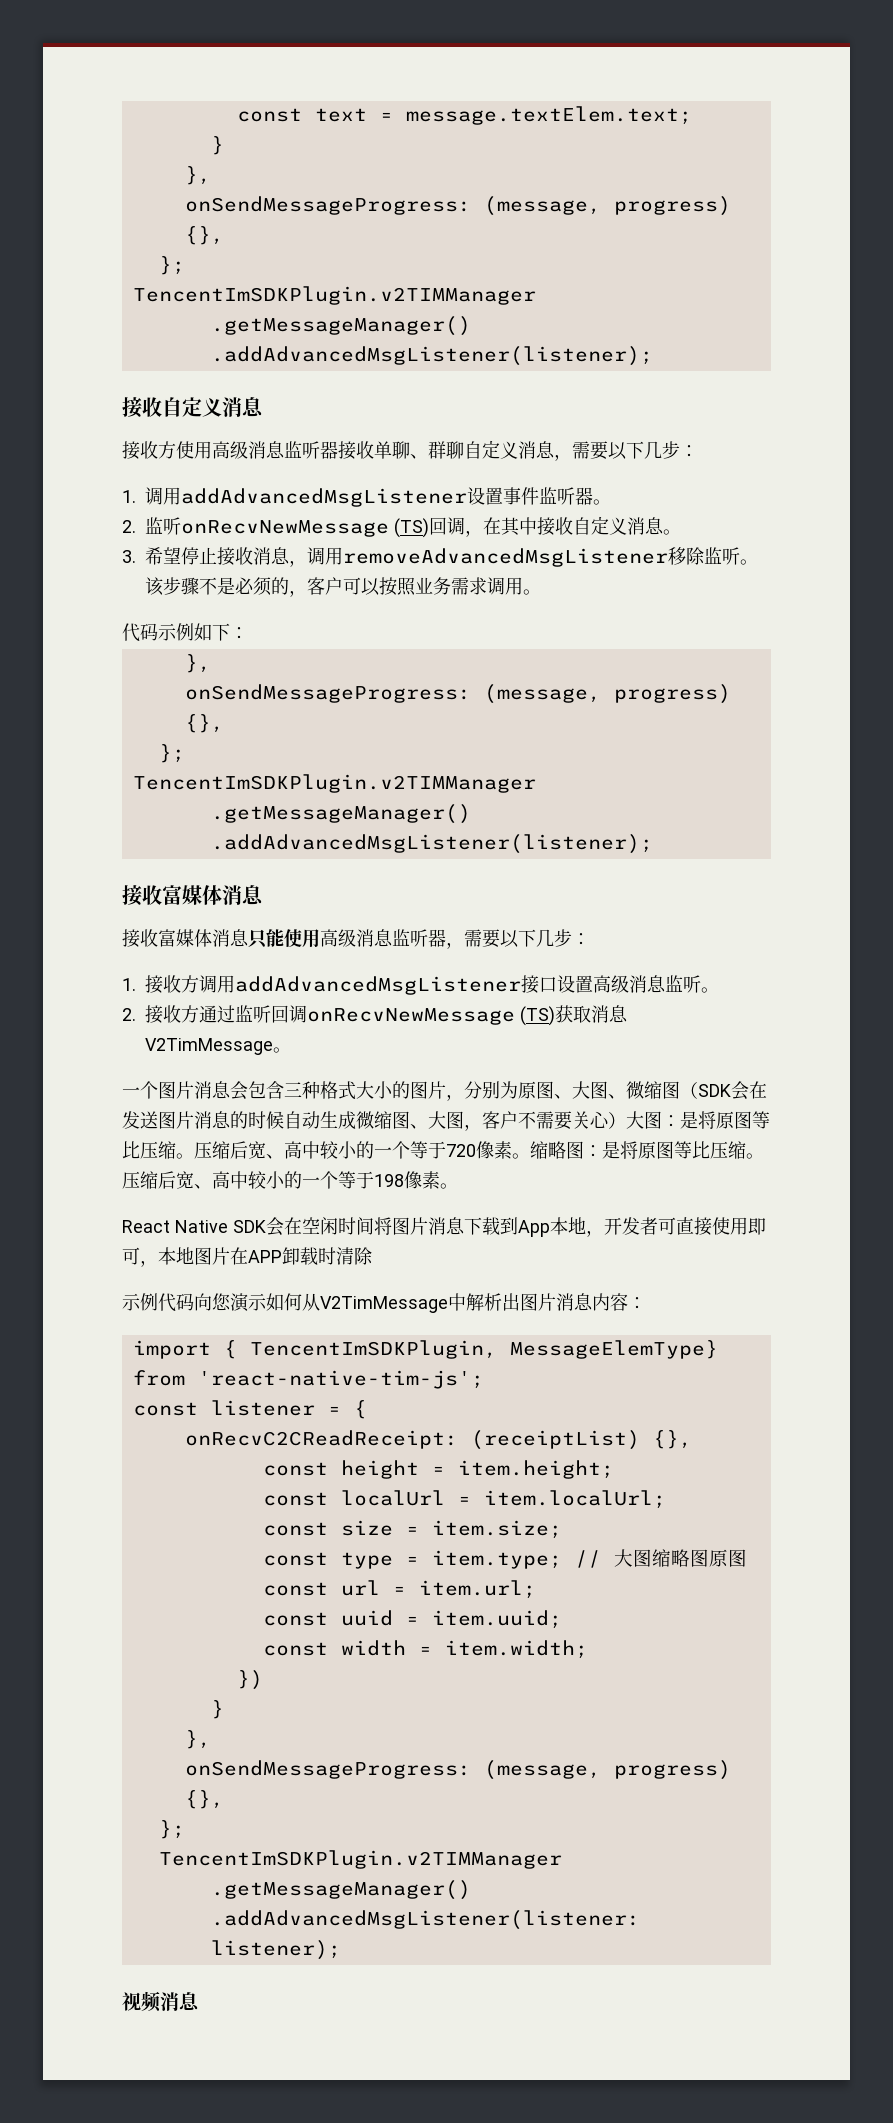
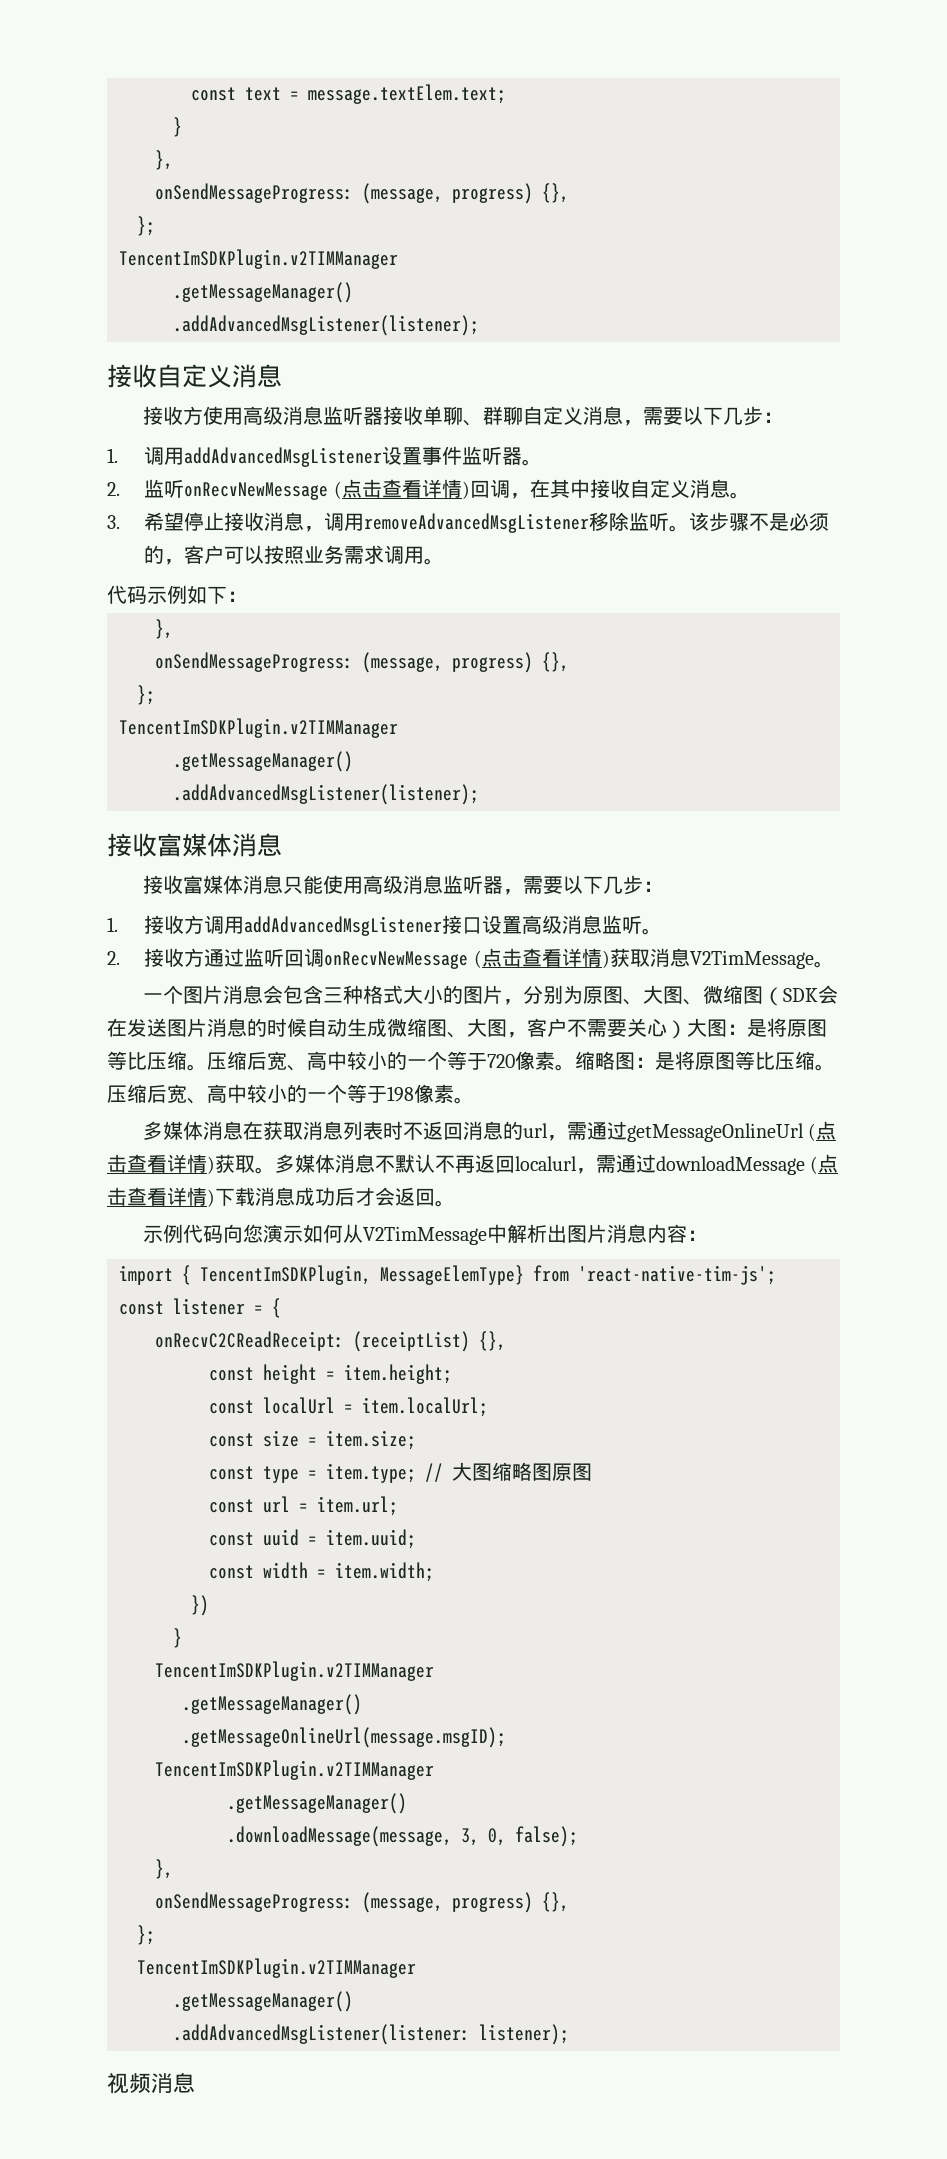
- 2.监听onRecvNewMessage (TS)回调，在其中接收自定义消息。
+ 2.监听onRecvNewMessage (点击查看详情)回调，在其中接收自定义消息。
- 2.接收方通过监听回调onRecvNewMessage (TS)获取消息V2TimMessage。
+ 2.接收方通过监听回调onRecvNewMessage (点击查看详情)获取消息V2TimMessage。
- React Native SDK会在空闲时间将图片消息下载到App本地，开发者可直接使用即可，本地图片在APP卸载时清除
+ 多媒体消息在获取消息列表时不返回消息的url，需通过getMessageOnlineUrl (点击查看详情)获取。多媒体消息不默认不再返回localurl，需通过downloadMessage (点击查看详情)下载消息成功后才会返回。
  })
  }
+ TencentImSDKPlugin.v2TIMManager
+ .getMessageManager()
+ .getMessageOnlineUrl(message.msgID);
+ TencentImSDKPlugin.v2TIMManager
+ .getMessageManager()
+ .downloadMessage(message, 3, 0, false);

